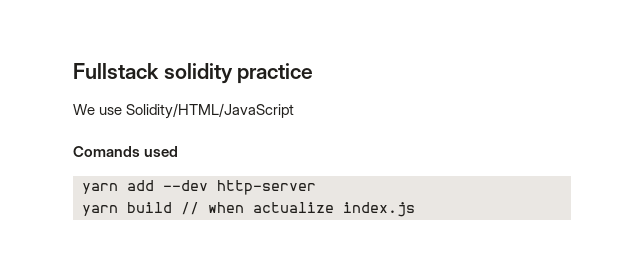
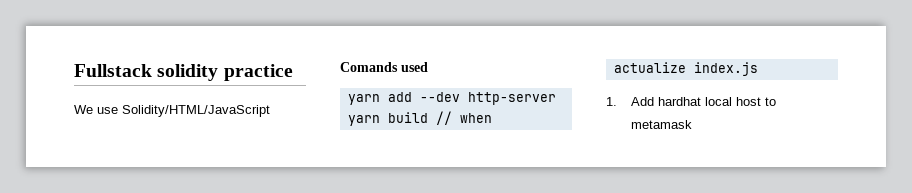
+ 1. Add hardhat local host to metamask

